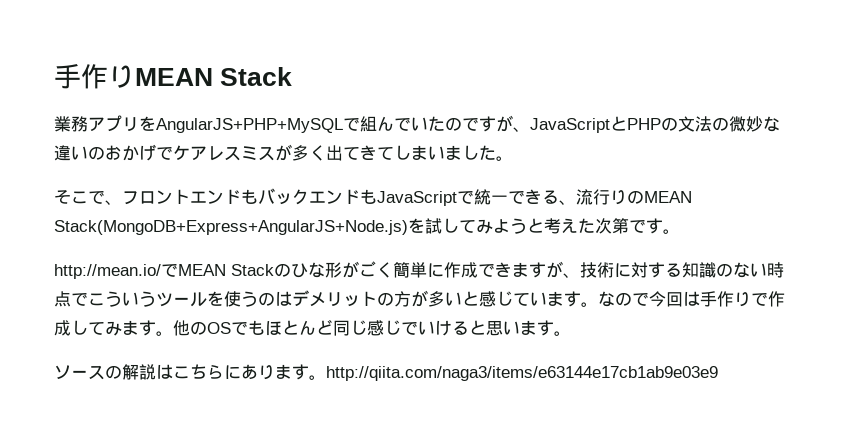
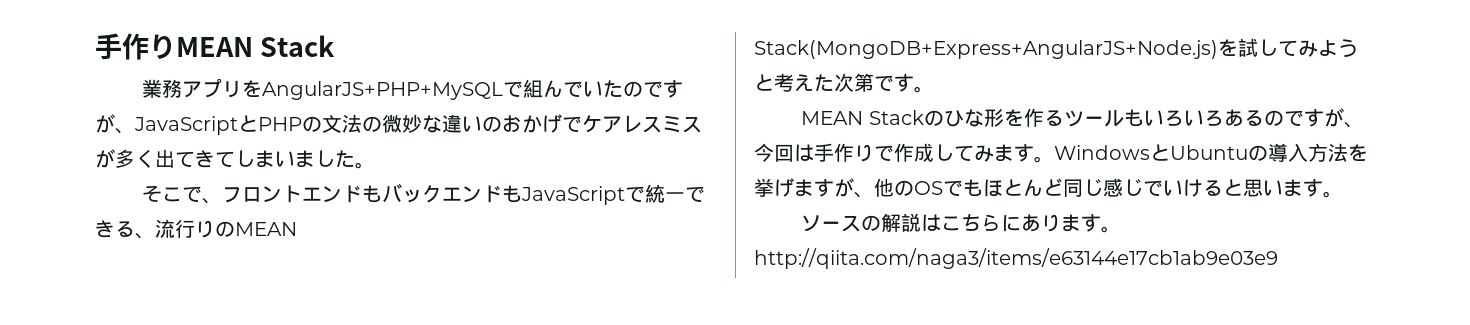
- http://mean.io/でMEAN Stackのひな形がごく簡単に作成できますが、技術に対する知識のない時点でこういうツールを使うのはデメリットの方が多いと感じています。なので今回は手作りで作成してみます。
+ MEAN Stackのひな形を作るツールもいろいろあるのですが、今回は手作りで作成してみます。
- 他のOSでもほとんど同じ感じでいけると思います。
+ WindowsとUbuntuの導入方法を挙げますが、他のOSでもほとんど同じ感じでいけると思います。

